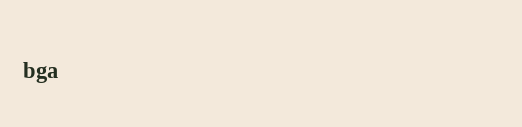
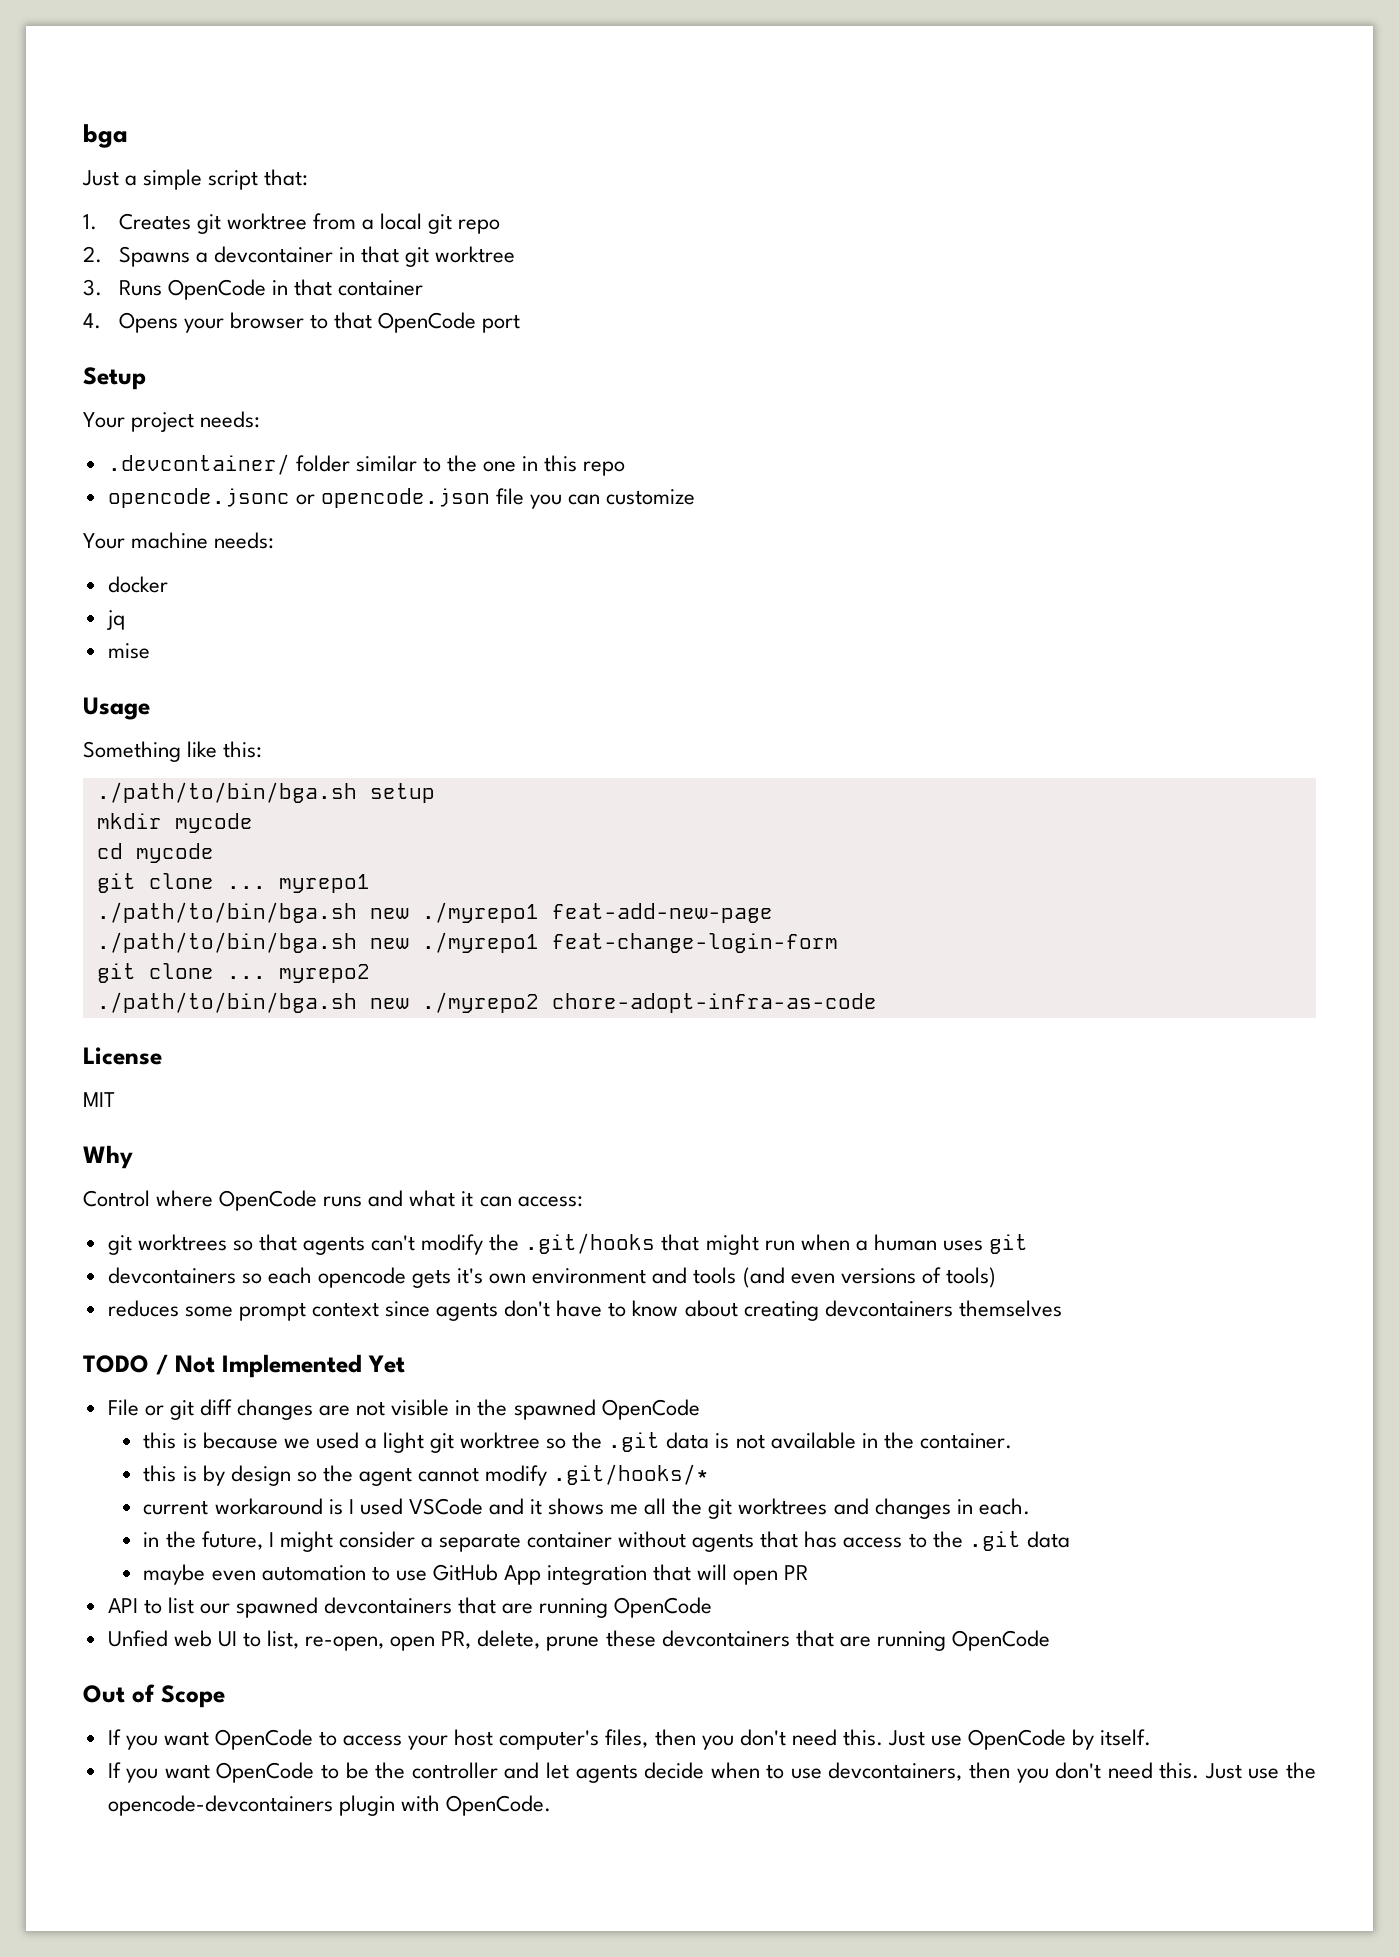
+ Just a simple script that:
+ 1. Creates git worktree from a local git repo
+ 2. Spawns a devcontainer in that git worktree
+ 3. Runs OpenCode in that container
+ 4. Opens your browser to that OpenCode port
+ Setup
+ Your project needs:
+ .devcontainer/ folder similar to the one in this repo
+ opencode.jsonc or opencode.json file you can customize
+ Your machine needs:
+ docker
+ jq
+ mise
+ Usage
+ Something like this:
+ ./path/to/bin/bga.sh setup
+ mkdir mycode
+ cd mycode
+ git clone ... myrepo1
+ ./path/to/bin/bga.sh new ./myrepo1 feat-add-new-page
+ ./path/to/bin/bga.sh new ./myrepo1 feat-change-login-form
+ git clone ... myrepo2
+ ./path/to/bin/bga.sh new ./myrepo2 chore-adopt-infra-as-code
+ License
+ MIT
+ Why
+ Control where OpenCode runs and what it can access:
+ git worktrees so that agents can't modify the .git/hooks that might run when a human uses git
+ devcontainers so each opencode gets it's own environment and tools (and even versions of tools)
+ reduces some prompt context since agents don't have to know about creating devcontainers themselves
+ TODO / Not Implemented Yet
+ File or git diff changes are not visible in the spawned OpenCode
+ this is because we used a light git worktree so the .git data is not available in the container.
+ this is by design so the agent cannot modify .git/hooks/*
+ current workaround is I used VSCode and it shows me all the git worktrees and changes in each.
+ in the future, I might consider a separate container without agents that has access to the .git data
+ maybe even automation to use GitHub App integration that will open PR
+ API to list our spawned devcontainers that are running OpenCode
+ Unfied web UI to list, re-open, open PR, delete, prune these devcontainers that are running OpenCode
+ Out of Scope
+ If you want OpenCode to access your host computer's files, then you don't need this. Just use OpenCode by itself.
+ If you want OpenCode to be the controller and let agents decide when to use devcontainers, then you don't need this. Just use the opencode-devcontainers plugin with OpenCode.

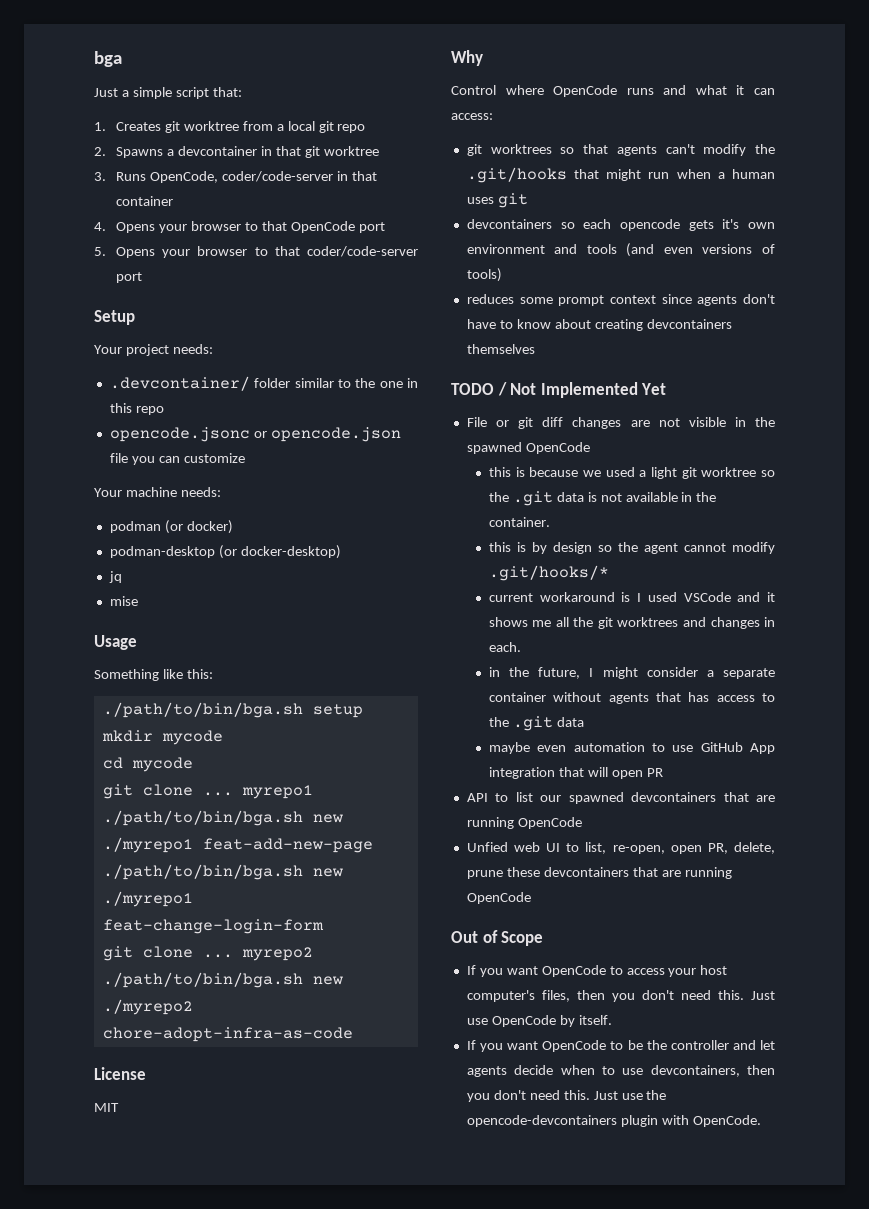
- 3. Runs OpenCode in that container
+ 3. Runs OpenCode, coder/code-server in that container
+ 5. Opens your browser to that coder/code-server port
- docker
+ podman (or docker)
+ podman-desktop (or docker-desktop)

